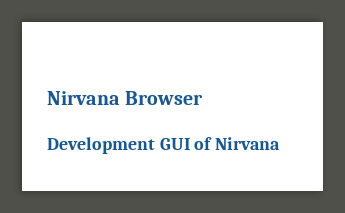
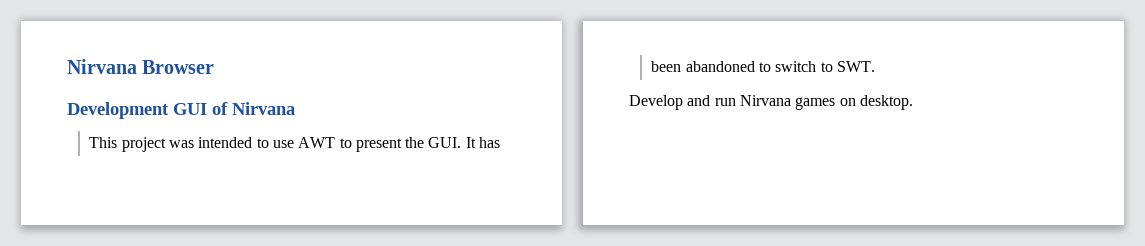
+ This project was intended to use AWT to present the GUI. It has been abandoned to switch to SWT.
+ Develop and run Nirvana games on desktop.

